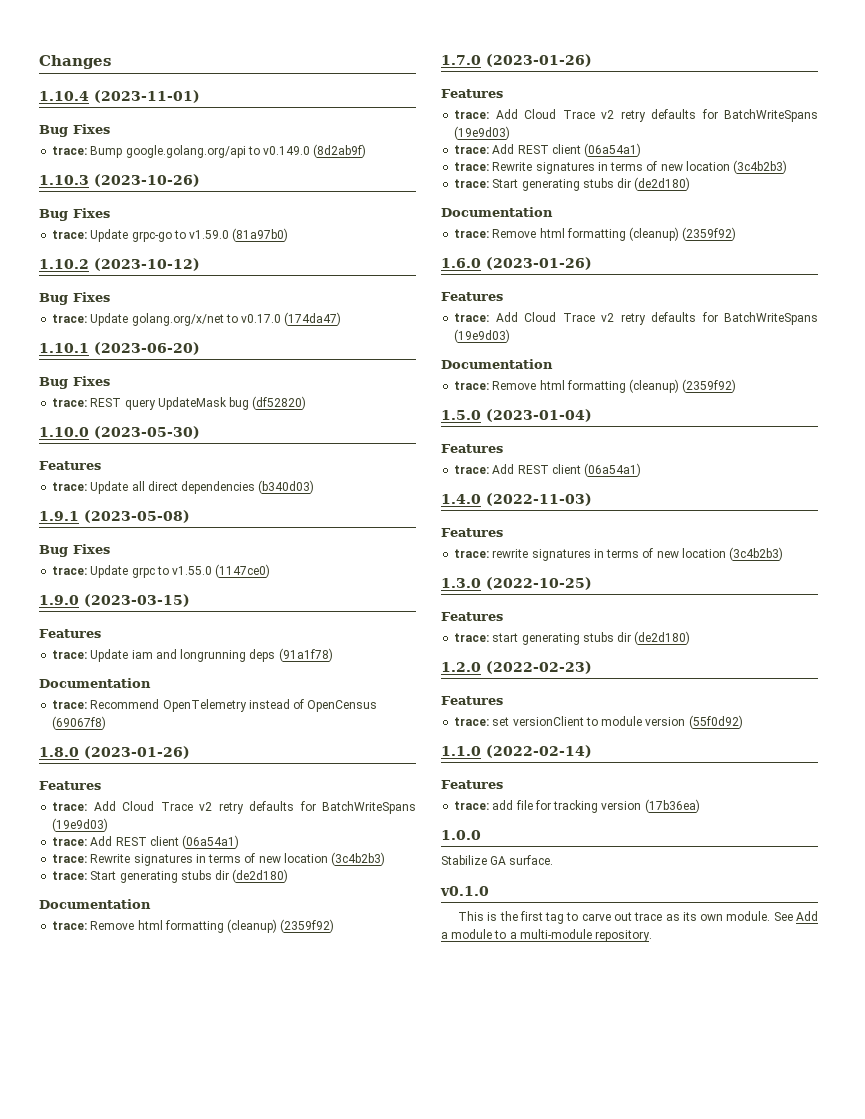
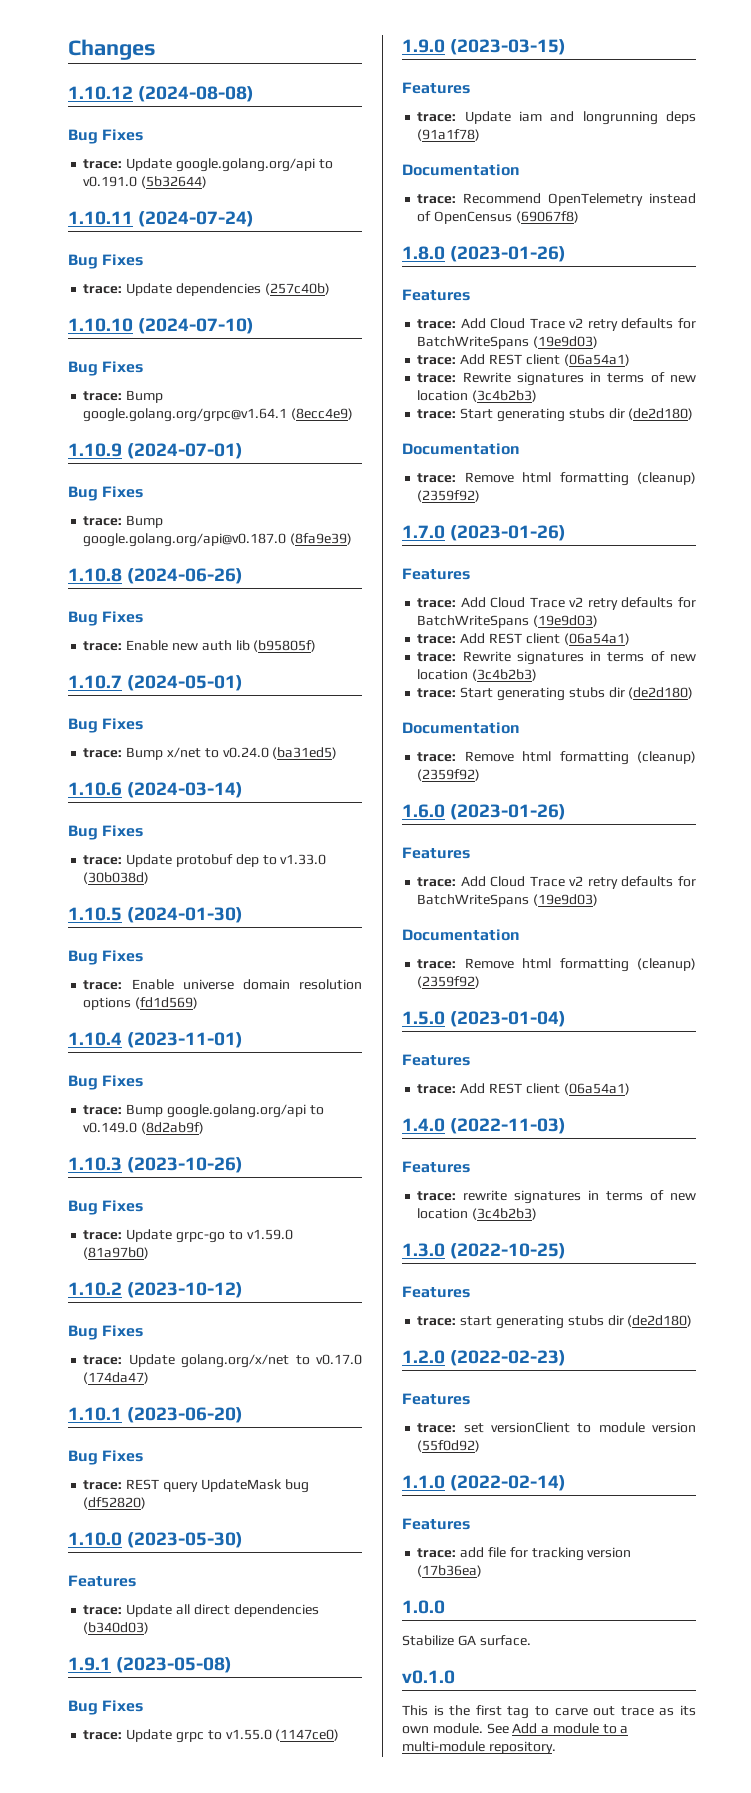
+ 1.10.12 (2024-08-08)
+ Bug Fixes
+ trace: Update google.golang.org/api to v0.191.0 (5b32644)
+ 1.10.11 (2024-07-24)
+ Bug Fixes
+ trace: Update dependencies (257c40b)
+ 1.10.10 (2024-07-10)
+ Bug Fixes
+ trace: Bump google.golang.org/grpc@v1.64.1 (8ecc4e9)
+ 1.10.9 (2024-07-01)
+ Bug Fixes
+ trace: Bump google.golang.org/api@v0.187.0 (8fa9e39)
+ 1.10.8 (2024-06-26)
+ Bug Fixes
+ trace: Enable new auth lib (b95805f)
+ 1.10.7 (2024-05-01)
+ Bug Fixes
+ trace: Bump x/net to v0.24.0 (ba31ed5)
+ 1.10.6 (2024-03-14)
+ Bug Fixes
+ trace: Update protobuf dep to v1.33.0 (30b038d)
+ 1.10.5 (2024-01-30)
+ Bug Fixes
+ trace: Enable universe domain resolution options (fd1d569)

